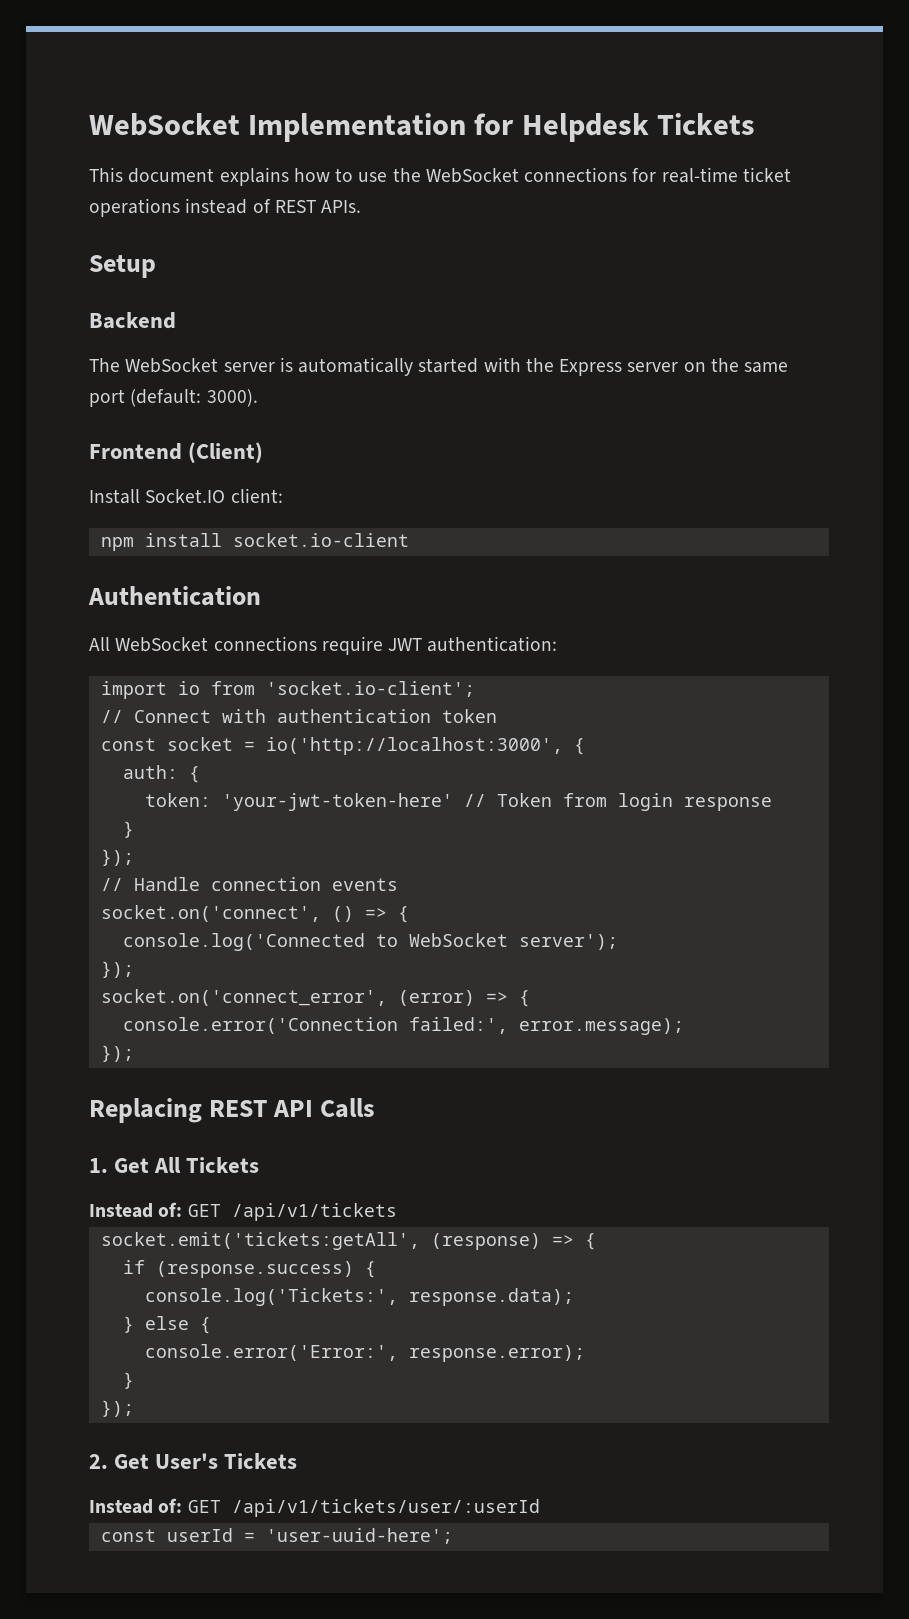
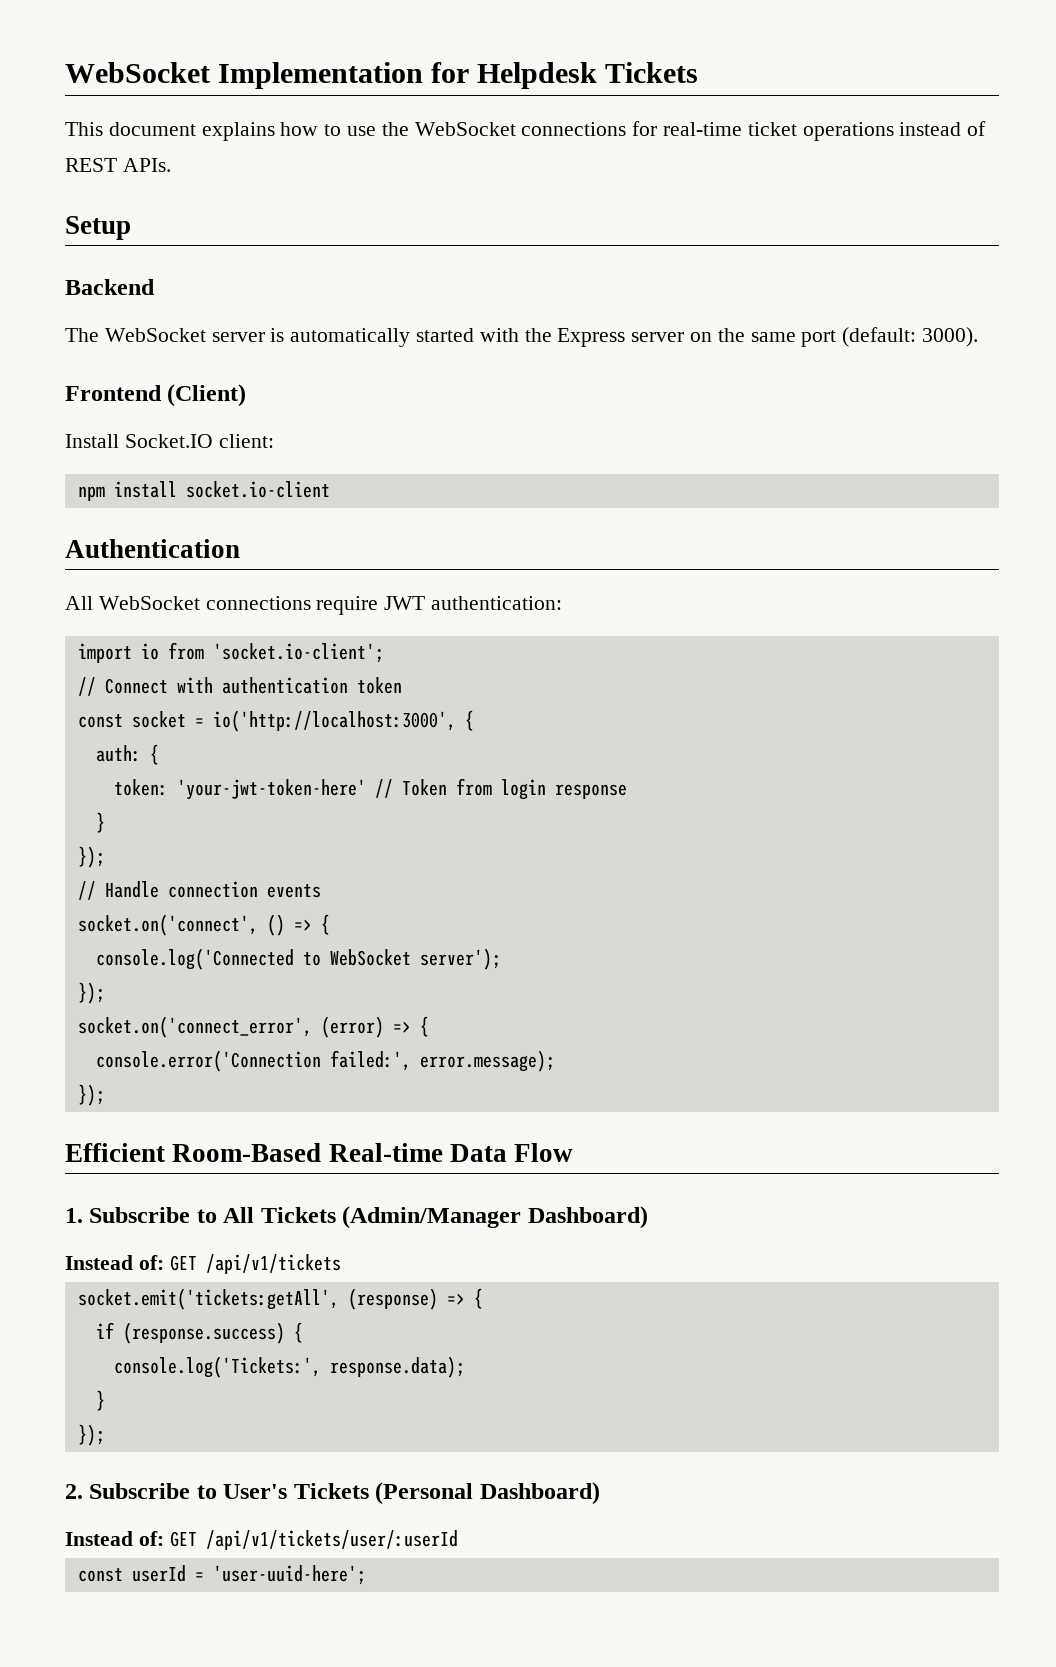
- Replacing REST API Calls
+ Efficient Room-Based Real-time Data Flow
- 1. Get All Tickets
+ 1. Subscribe to All Tickets (Admin/Manager Dashboard)
- } else {
- console.error('Error:', response.error);
- 2. Get User's Tickets
+ 2. Subscribe to User's Tickets (Personal Dashboard)

